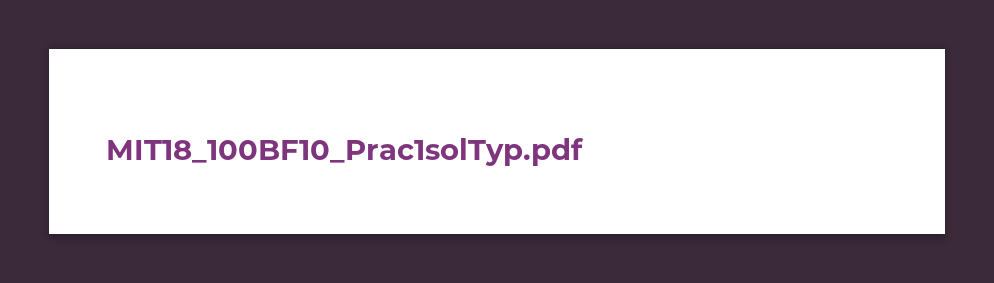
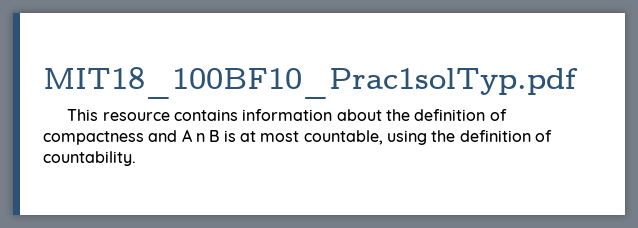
+ This resource contains information about the definition of compactness and A n B is at most countable, using the definition of countability.

